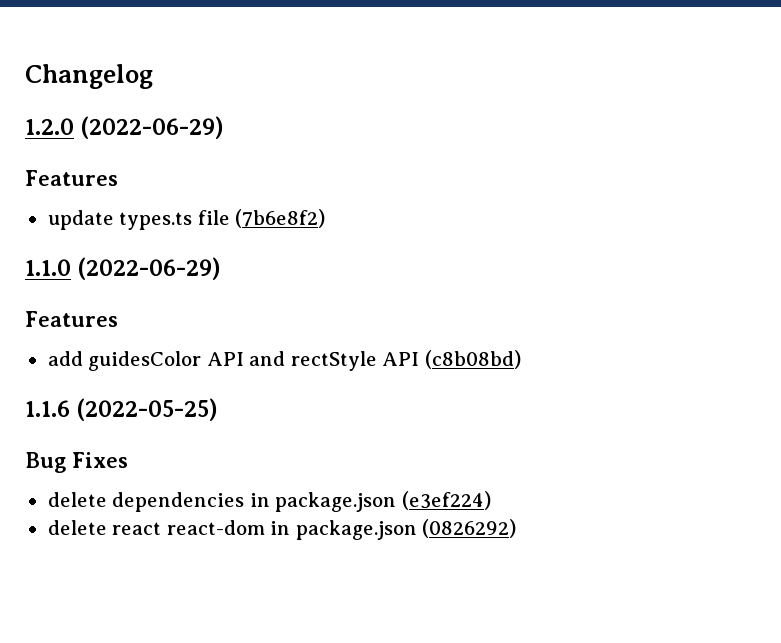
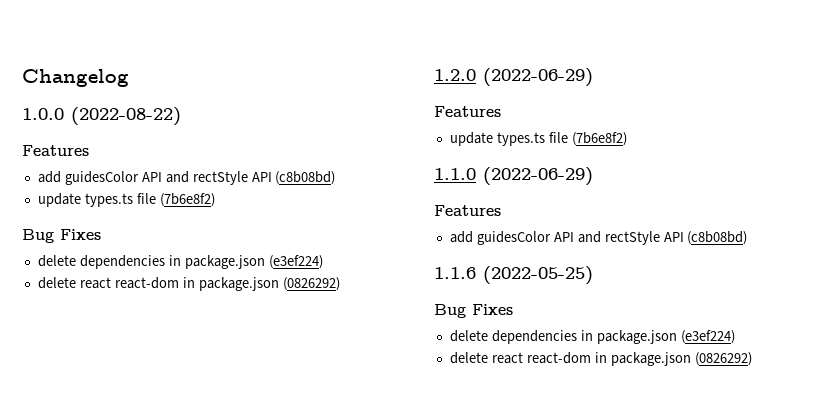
+ 1.0.0 (2022-08-22)
+ Features
+ add guidesColor API and rectStyle API (c8b08bd)
+ update types.ts file (7b6e8f2)
+ Bug Fixes
+ delete dependencies in package.json (e3ef224)
+ delete react react-dom in package.json (0826292)

